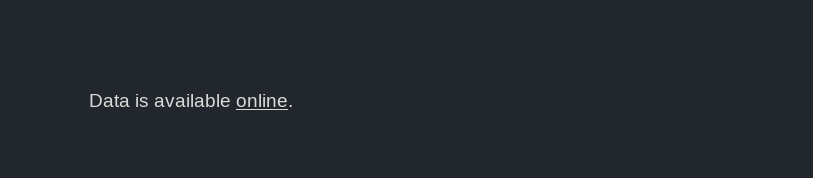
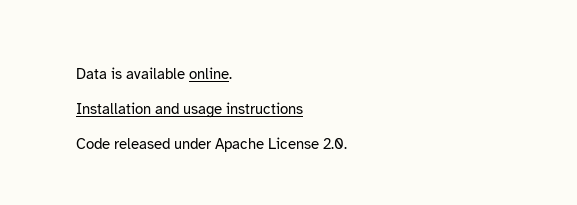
+ Installation and usage instructions
+ Code released under Apache License 2.0.

